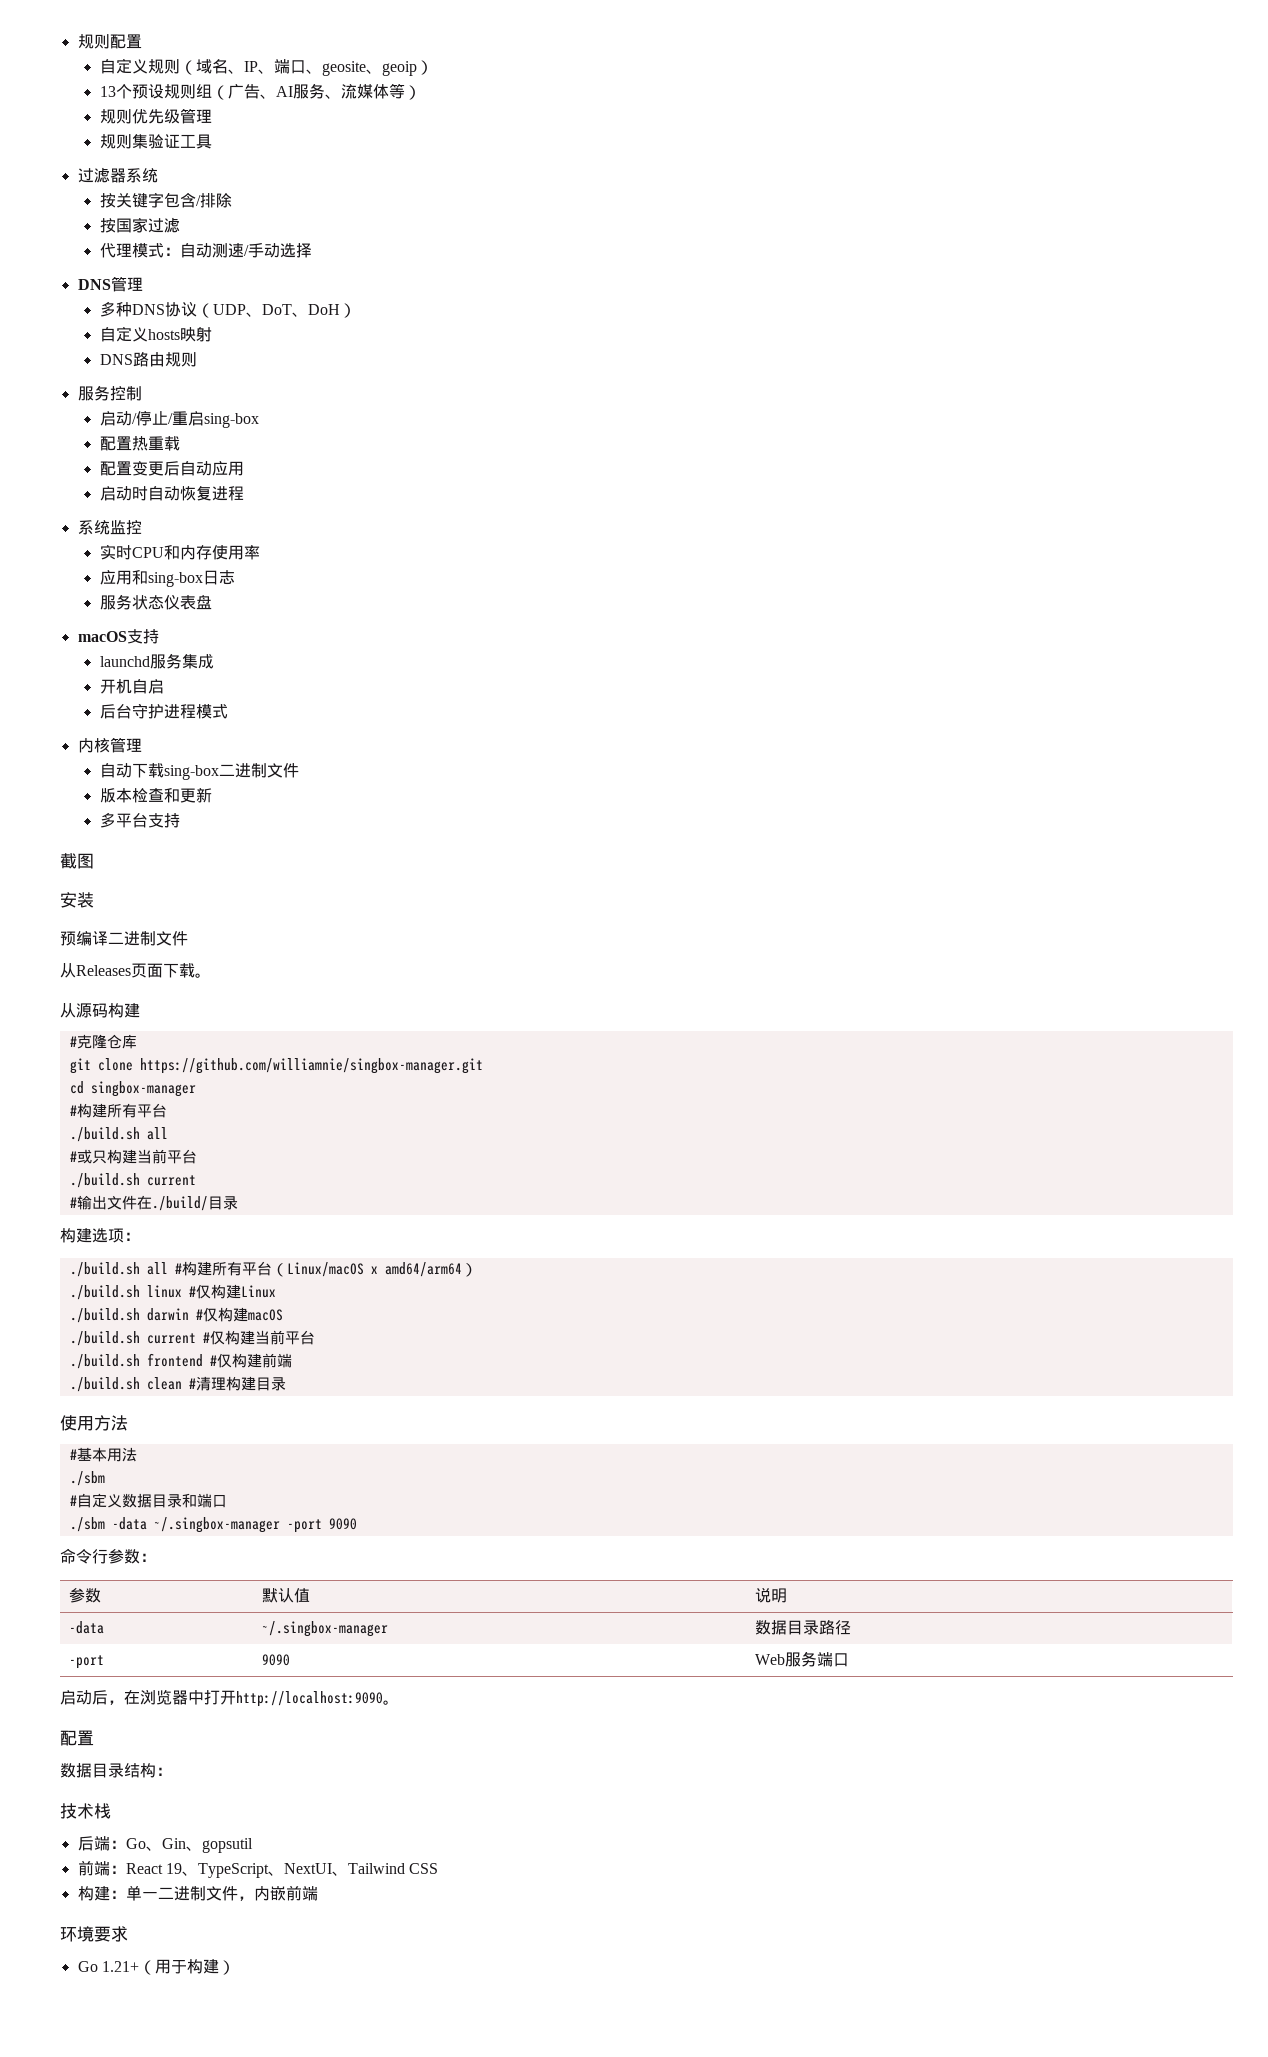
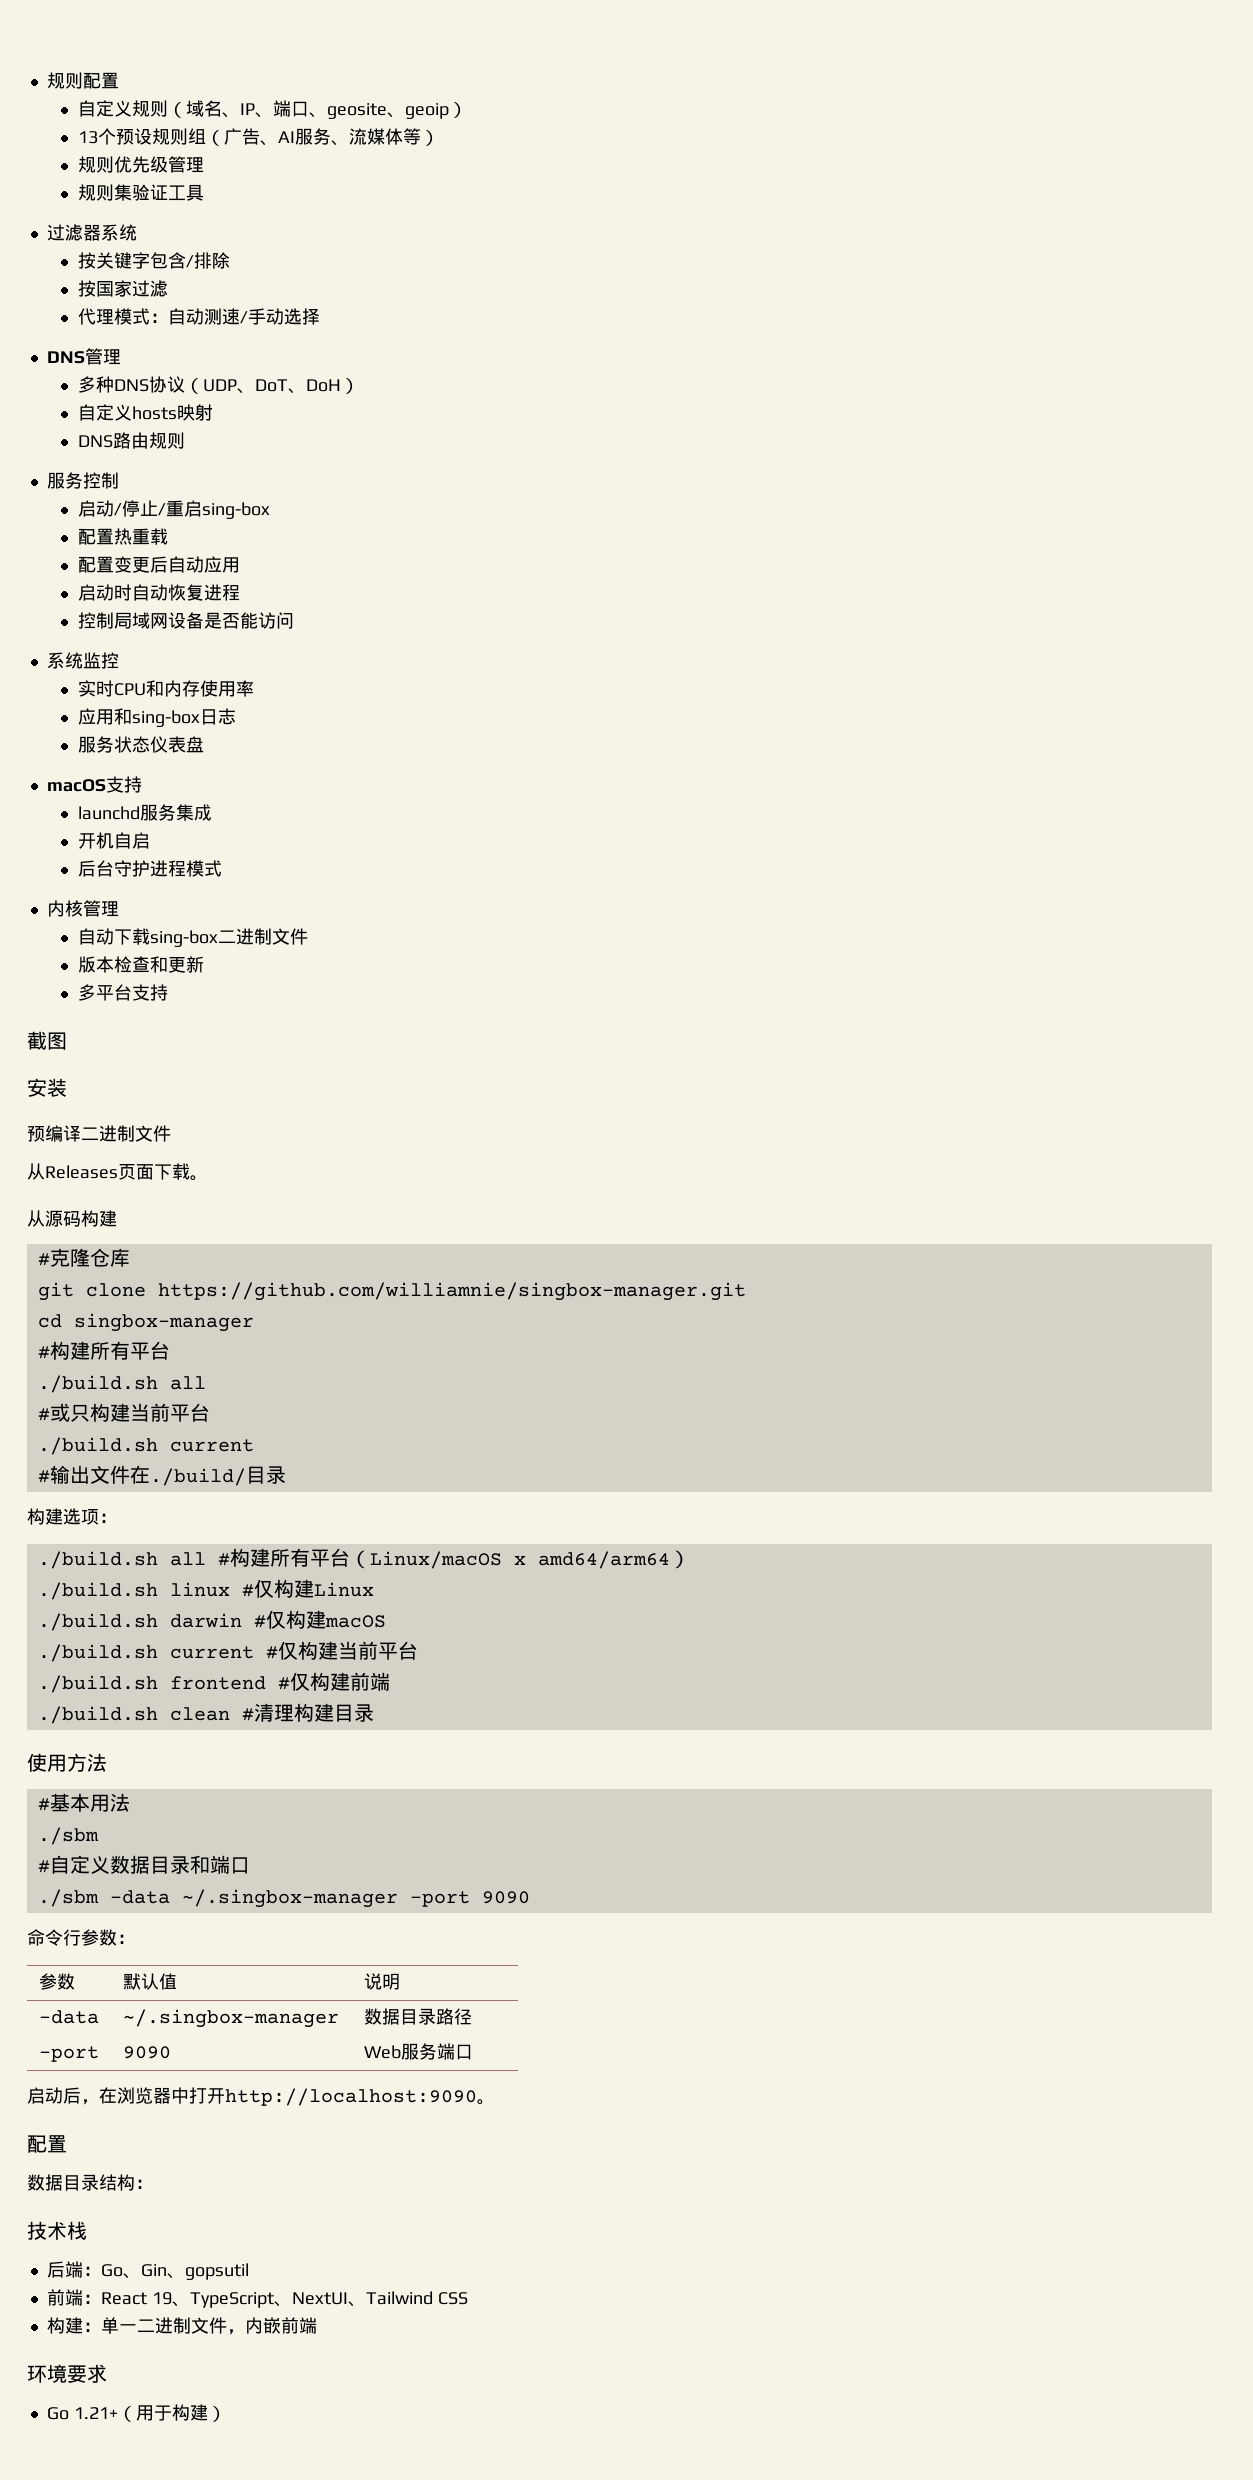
+ 控制局域网设备是否能访问

